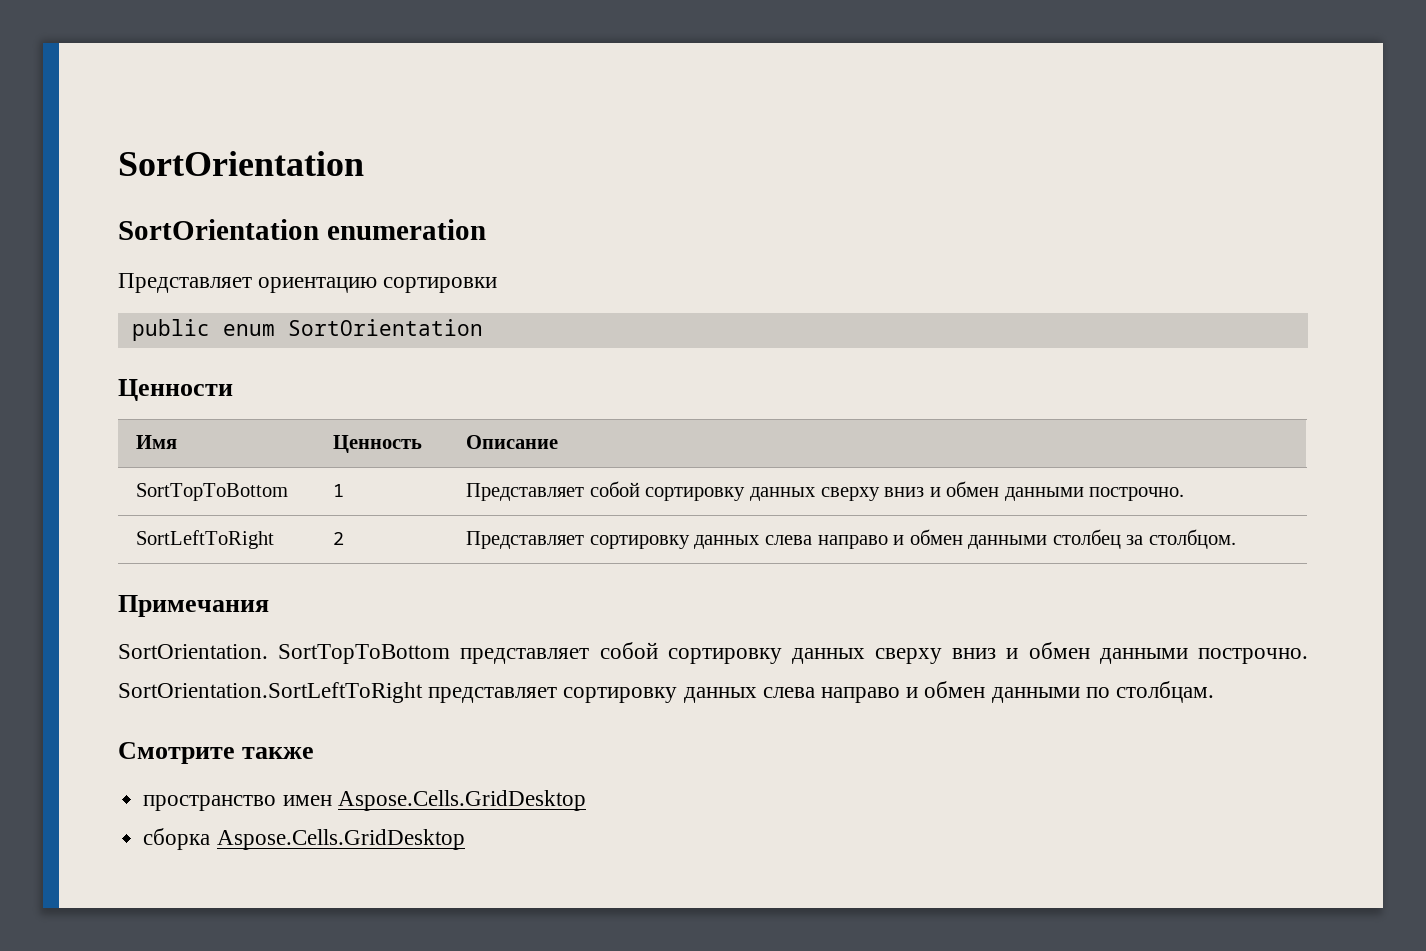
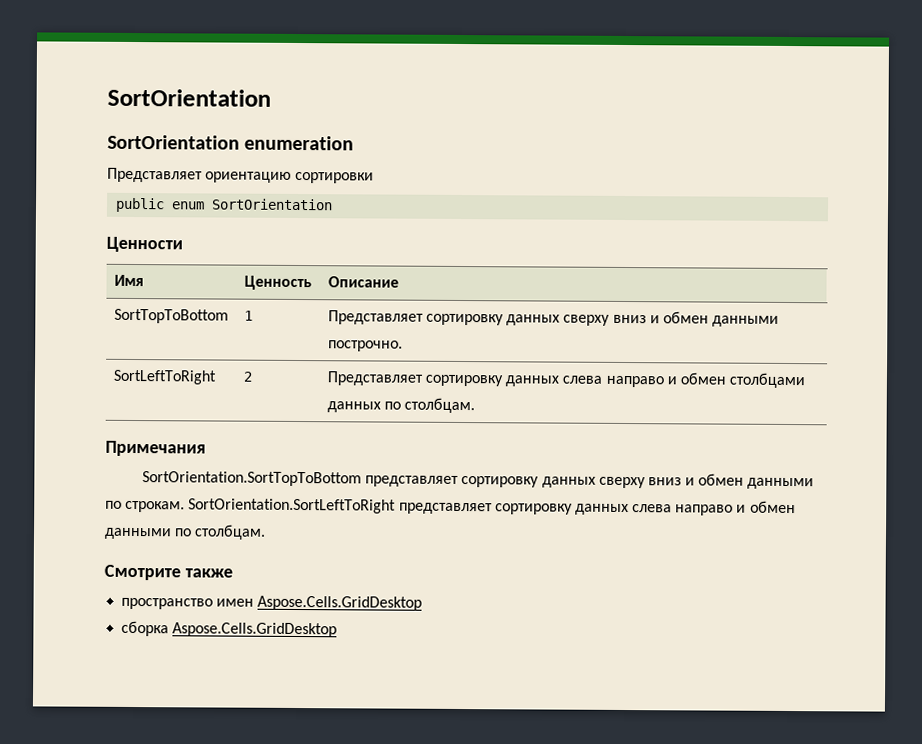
- SortTopToBottom | 1 | Представляет собой сортировку данных сверху вниз и обмен данными построчно.
+ SortTopToBottom | 1 | Представляет сортировку данных сверху вниз и обмен данными построчно.
- SortLeftToRight | 2 | Представляет сортировку данных слева направо и обмен данными столбец за столбцом.
+ SortLeftToRight | 2 | Представляет сортировку данных слева направо и обмен столбцами данных по столбцам.
  Примечания
- SortOrientation. SortTopToBottom представляет собой сортировку данных сверху вниз и обмен данными построчно.
+ SortOrientation.SortTopToBottom представляет сортировку данных сверху вниз и обмен данными по строкам.

